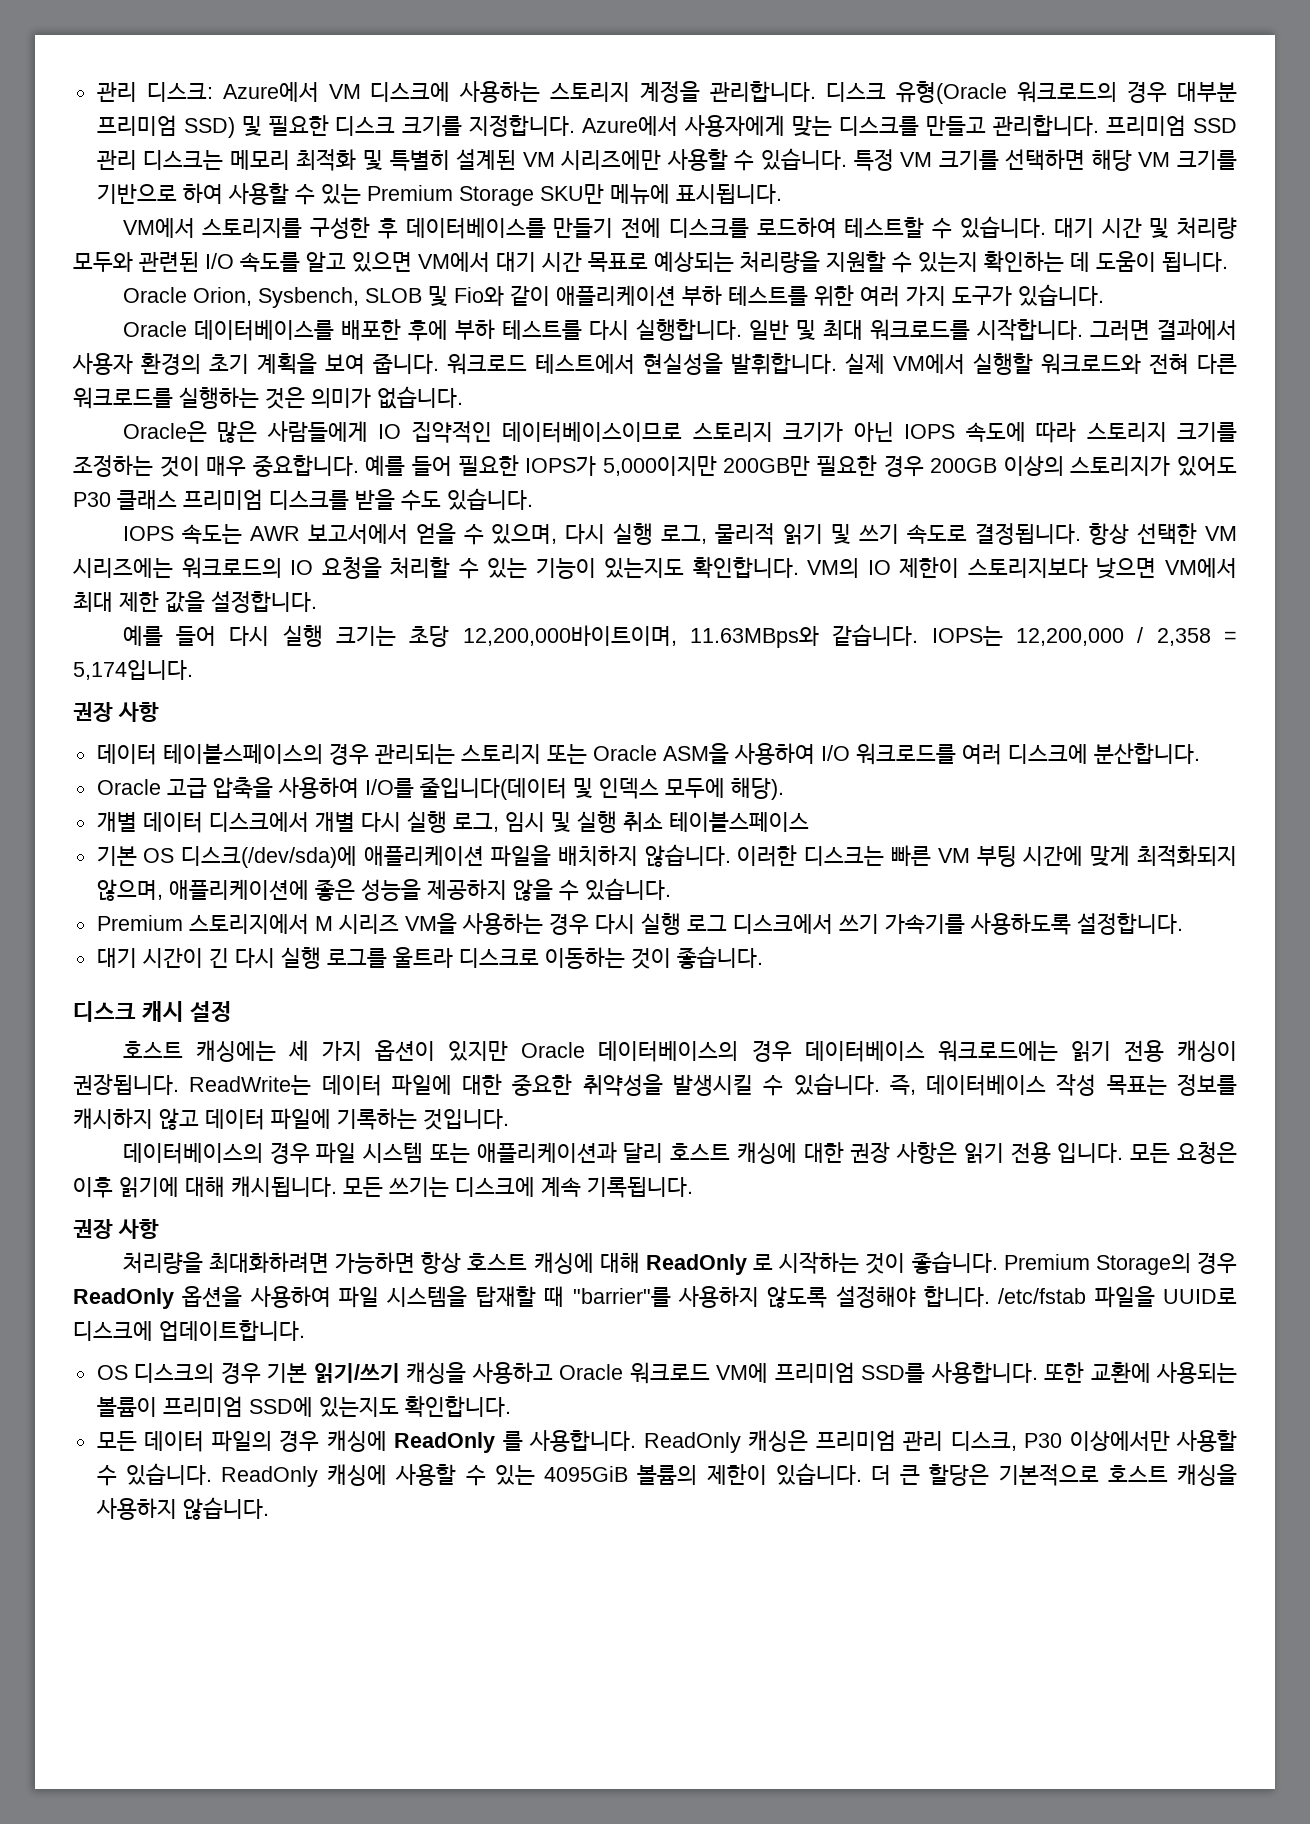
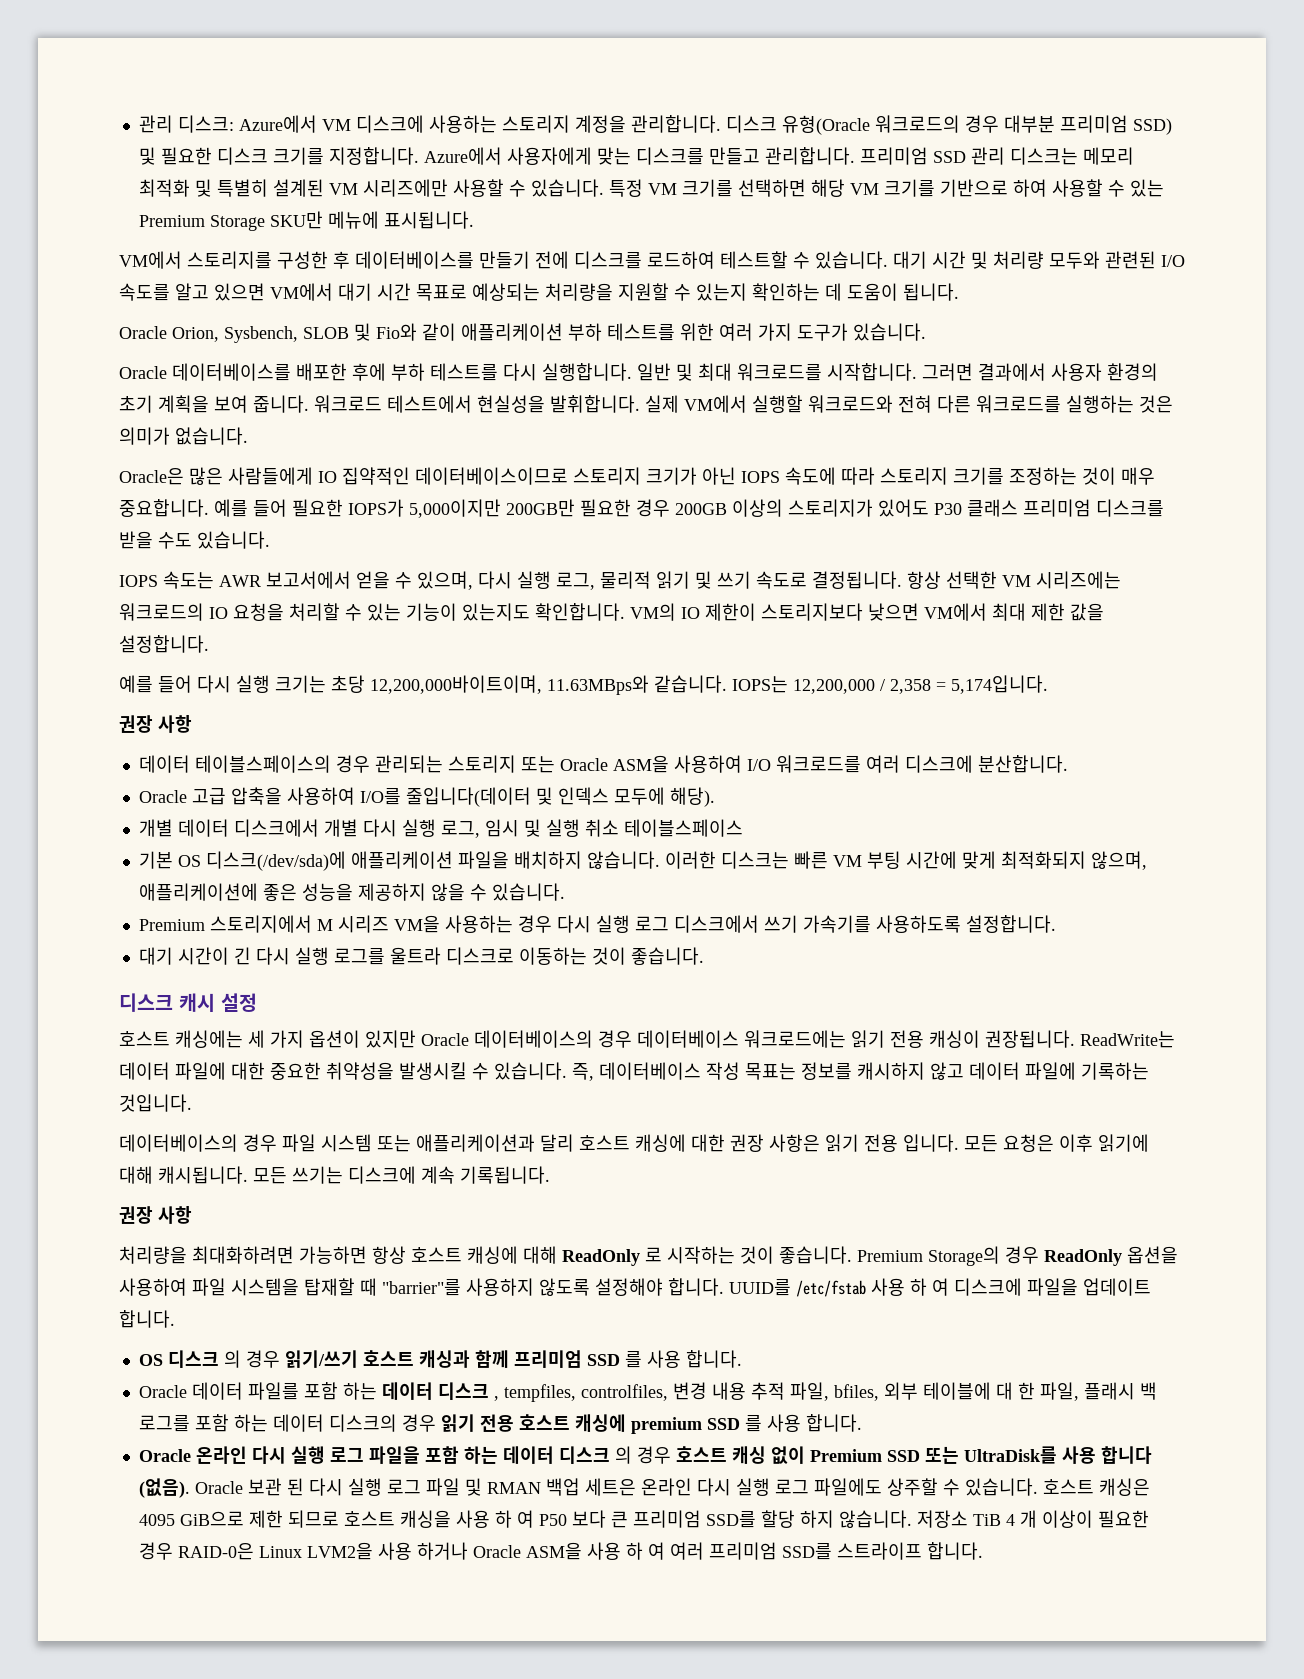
- /etc/fstab 파일을 UUID로 디스크에 업데이트합니다.
- OS 디스크의 경우 기본 읽기/쓰기 캐싱을 사용하고 Oracle 워크로드 VM에 프리미엄 SSD를 사용합니다. 또한 교환에 사용되는 볼륨이 프리미엄 SSD에 있는지도 확인합니다.
- 모든 데이터 파일의 경우 캐싱에 ReadOnly 를 사용합니다. ReadOnly 캐싱은 프리미엄 관리 디스크, P30 이상에서만 사용할 수 있습니다. ReadOnly 캐싱에 사용할 수 있는 4095GiB 볼륨의 제한이 있습니다. 더 큰 할당은 기본적으로 호스트 캐싱을 사용하지 않습니다.
+ UUID를 /etc/fstab 사용 하 여 디스크에 파일을 업데이트 합니다.
+ OS 디스크 의 경우 읽기/쓰기 호스트 캐싱과 함께 프리미엄 SSD 를 사용 합니다.
+ Oracle 데이터 파일를 포함 하는 데이터 디스크 , tempfiles, controlfiles, 변경 내용 추적 파일, bfiles, 외부 테이블에 대 한 파일, 플래시 백 로그를 포함 하는 데이터 디스크의 경우 읽기 전용 호스트 캐싱에 premium SSD 를 사용 합니다.
+ Oracle 온라인 다시 실행 로그 파일을 포함 하는 데이터 디스크 의 경우 호스트 캐싱 없이 Premium SSD 또는 UltraDisk를 사용 합니다 (없음). Oracle 보관 된 다시 실행 로그 파일 및 RMAN 백업 세트은 온라인 다시 실행 로그 파일에도 상주할 수 있습니다. 호스트 캐싱은 4095 GiB으로 제한 되므로 호스트 캐싱을 사용 하 여 P50 보다 큰 프리미엄 SSD를 할당 하지 않습니다. 저장소 TiB 4 개 이상이 필요한 경우 RAID-0은 Linux LVM2을 사용 하거나 Oracle ASM을 사용 하 여 여러 프리미엄 SSD를 스트라이프 합니다.

